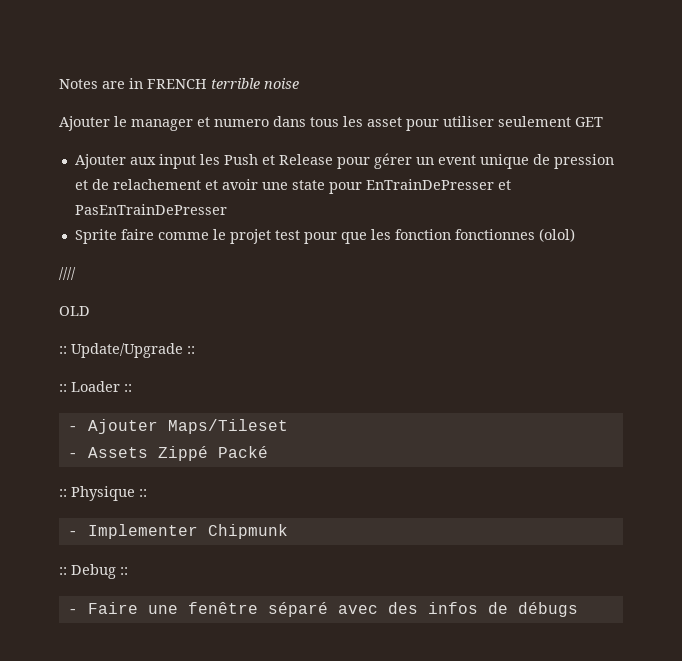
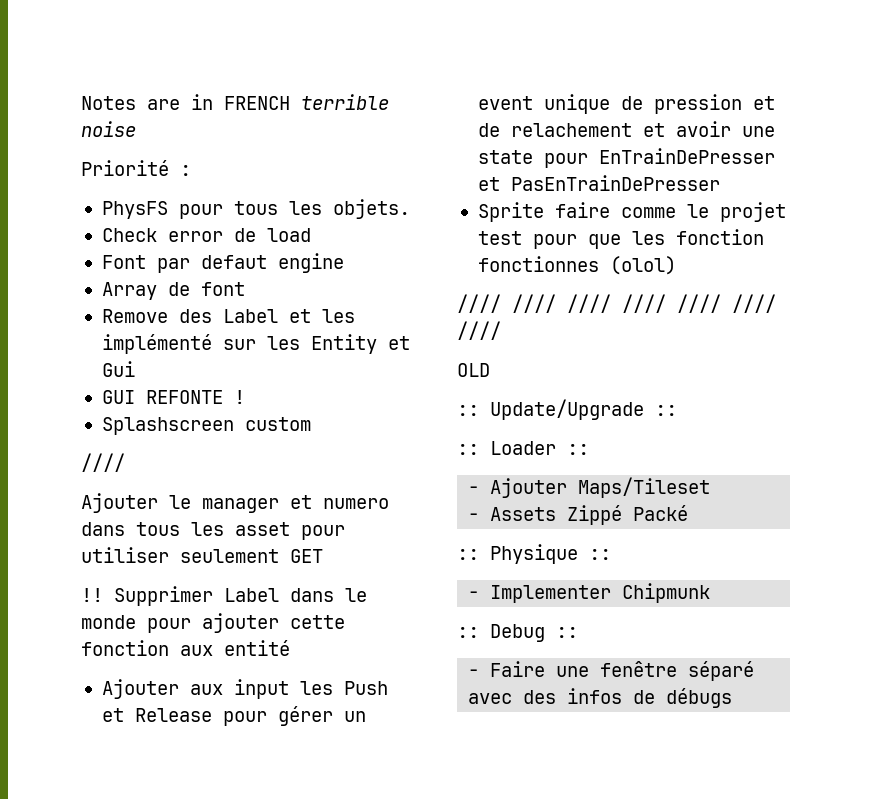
+ Priorité :
+ PhysFS pour tous les objets.
+ Check error de load
+ Font par defaut engine
+ Array de font
+ Remove des Label et les implémenté sur les Entity et Gui
+ GUI REFONTE !
+ Splashscreen custom
+ ////
+ !! Supprimer Label dans le monde pour ajouter cette fonction aux entité
- ////
+ //// //// //// //// //// //// ////

